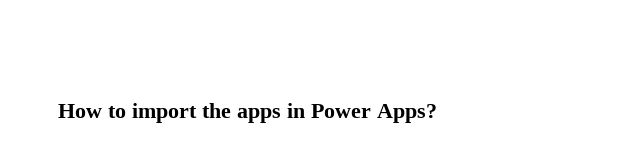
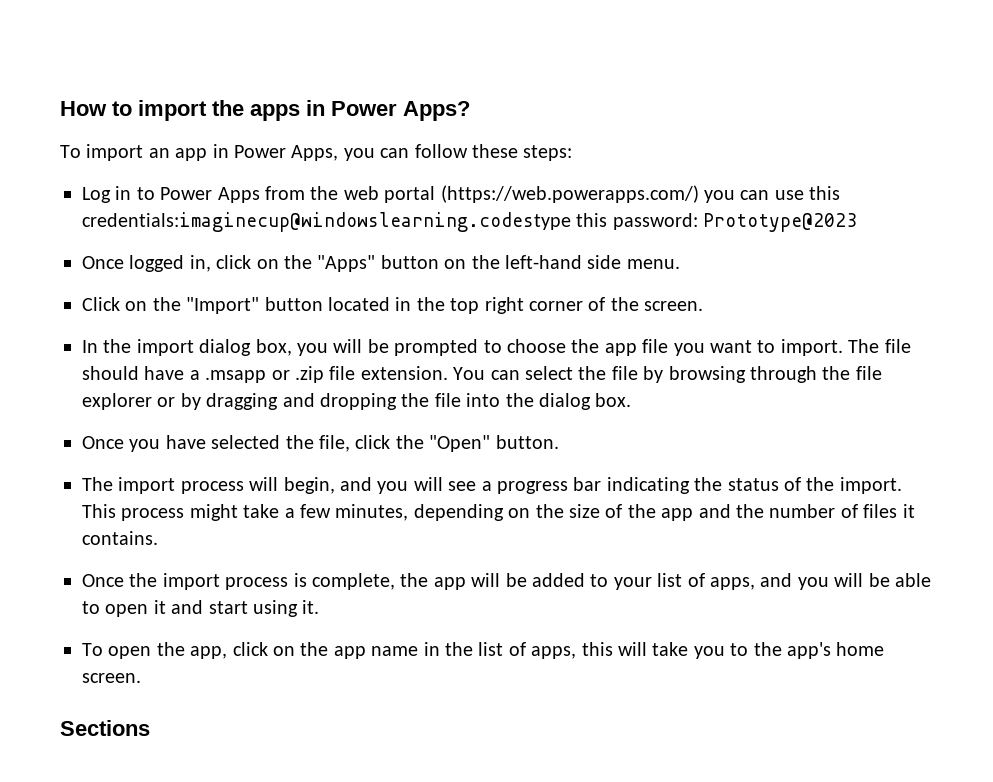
+ To import an app in Power Apps, you can follow these steps:
+ Log in to Power Apps from the web portal (https://web.powerapps.com/) you can use this credentials:imaginecup@windowslearning.codestype this password: Prototype@2023
+ Once logged in, click on the "Apps" button on the left-hand side menu.
+ Click on the "Import" button located in the top right corner of the screen.
+ In the import dialog box, you will be prompted to choose the app file you want to import. The file should have a .msapp or .zip file extension. You can select the file by browsing through the file explorer or by dragging and dropping the file into the dialog box.
+ Once you have selected the file, click the "Open" button.
+ The import process will begin, and you will see a progress bar indicating the status of the import. This process might take a few minutes, depending on the size of the app and the number of files it contains.
+ Once the import process is complete, the app will be added to your list of apps, and you will be able to open it and start using it.
+ To open the app, click on the app name in the list of apps, this will take you to the app's home screen.
+ Sections

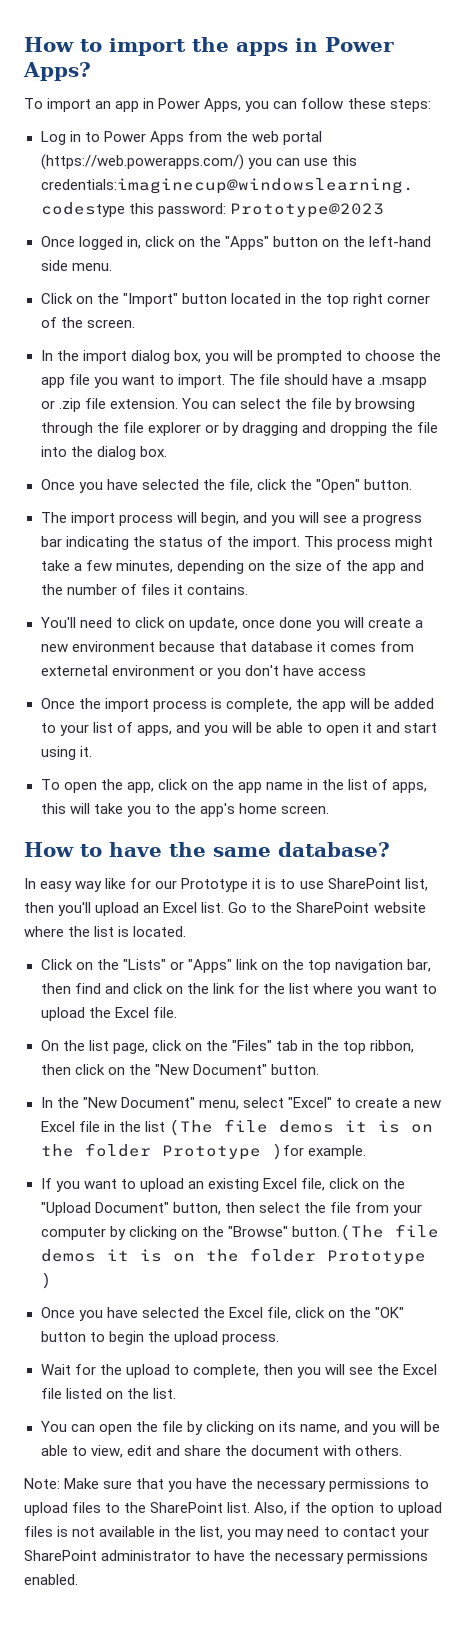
+ You'll need to click on update, once done you will create a new environment because that database it comes from externetal environment or you don't have access
- Sections
+ How to have the same database?
+ In easy way like for our Prototype it is to use SharePoint list, then you'll upload an Excel list. Go to the SharePoint website where the list is located.
+ Click on the "Lists" or "Apps" link on the top navigation bar, then find and click on the link for the list where you want to upload the Excel file.
+ On the list page, click on the "Files" tab in the top ribbon, then click on the "New Document" button.
+ In the "New Document" menu, select "Excel" to create a new Excel file in the list (The file demos it is on the folder Prototype )for example.
+ If you want to upload an existing Excel file, click on the "Upload Document" button, then select the file from your computer by clicking on the "Browse" button.(The file demos it is on the folder Prototype )
+ Once you have selected the Excel file, click on the "OK" button to begin the upload process.
+ Wait for the upload to complete, then you will see the Excel file listed on the list.
+ You can open the file by clicking on its name, and you will be able to view, edit and share the document with others.
+ Note: Make sure that you have the necessary permissions to upload files to the SharePoint list. Also, if the option to upload files is not available in the list, you may need to contact your SharePoint administrator to have the necessary permissions enabled.

